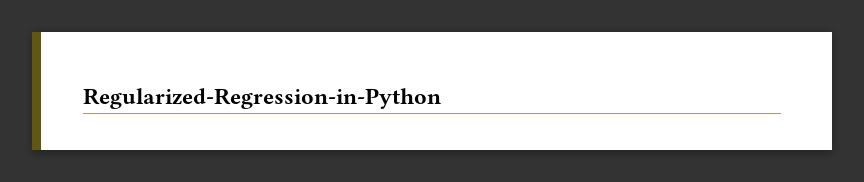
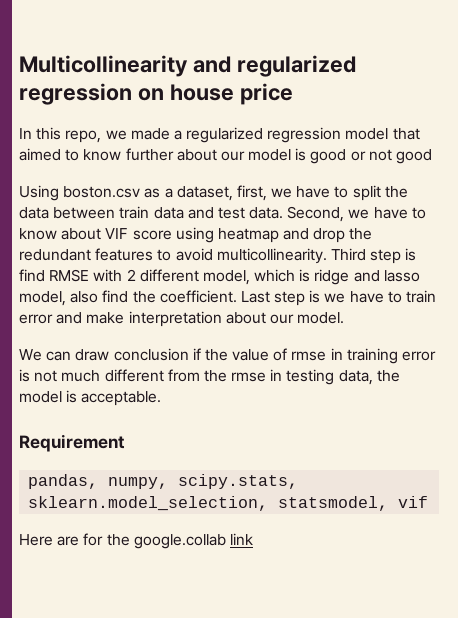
- Regularized-Regression-in-Python
+ Multicollinearity and regularized regression on house price
+ In this repo, we made a regularized regression model that aimed to know further about our model is good or not good
+ Using boston.csv as a dataset, first, we have to split the data between train data and test data. Second, we have to know about VIF score using heatmap and drop the redundant features to avoid multicollinearity. Third step is find RMSE with 2 different model, which is ridge and lasso model, also find the coefficient. Last step is we have to train error and make interpretation about our model.
+ We can draw conclusion if the value of rmse in training error is not much different from the rmse in testing data, the model is acceptable.
+ Requirement
+ pandas, numpy, scipy.stats, sklearn.model_selection, statsmodel, vif
+ Here are for the google.collab link

